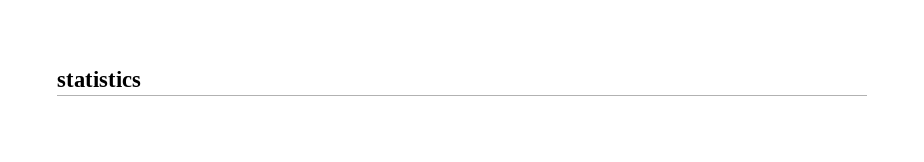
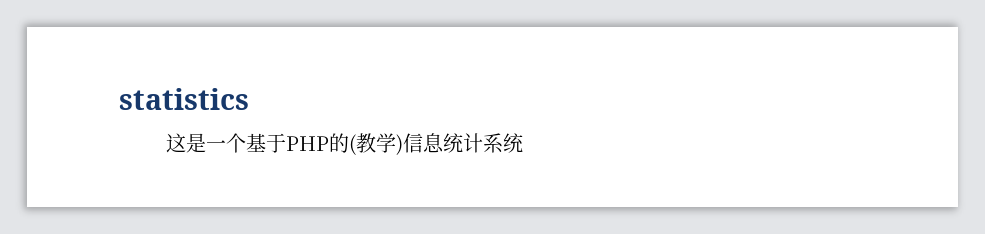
+ 这是一个基于PHP的(教学)信息统计系统

